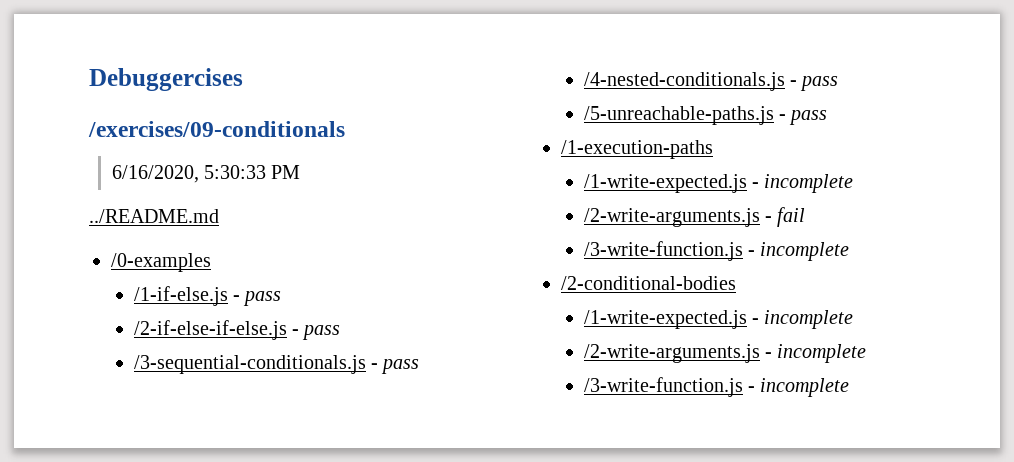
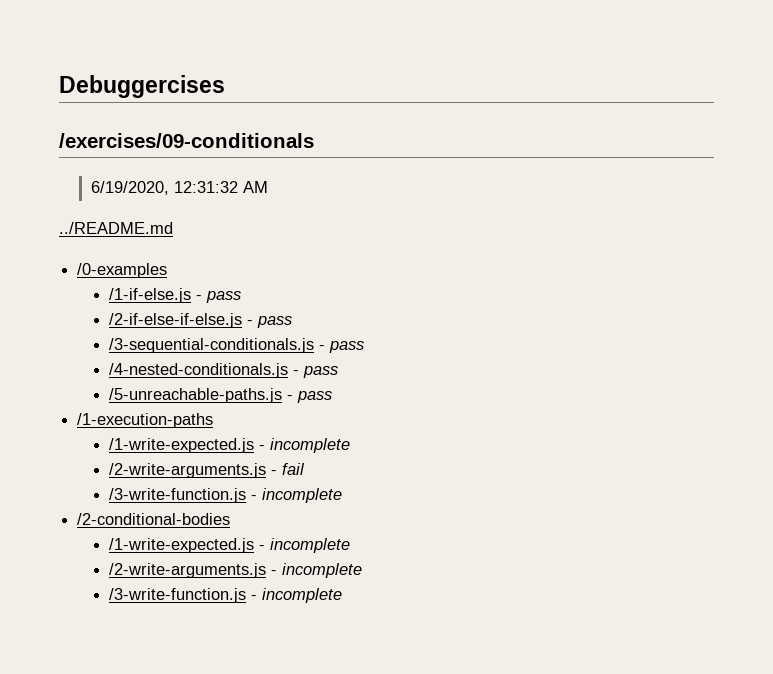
- 6/16/2020, 5:30:33 PM
+ 6/19/2020, 12:31:32 AM

